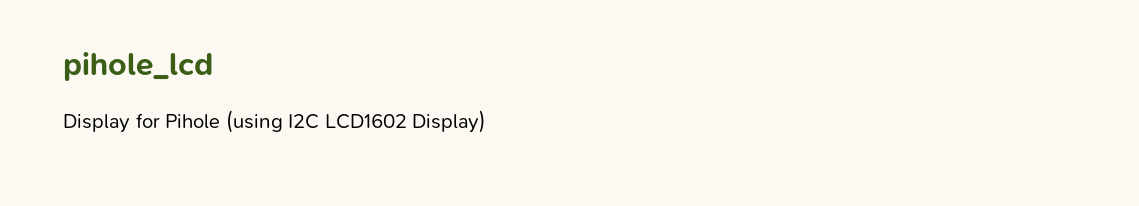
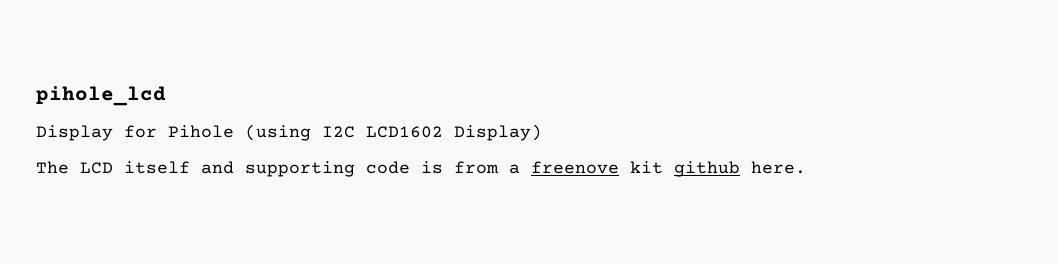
+ The LCD itself and supporting code is from a freenove kit github here.

